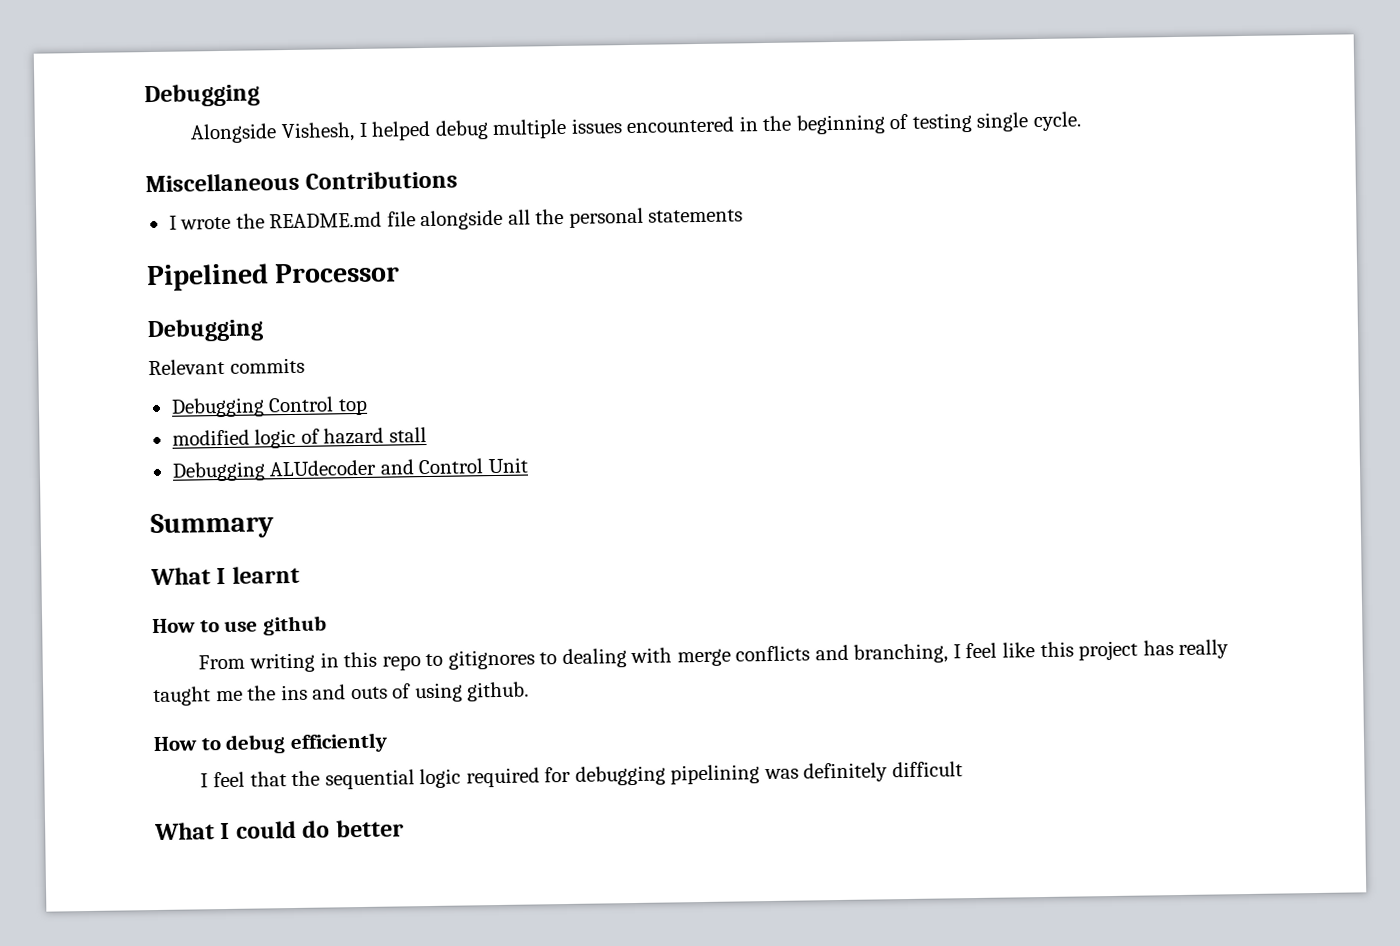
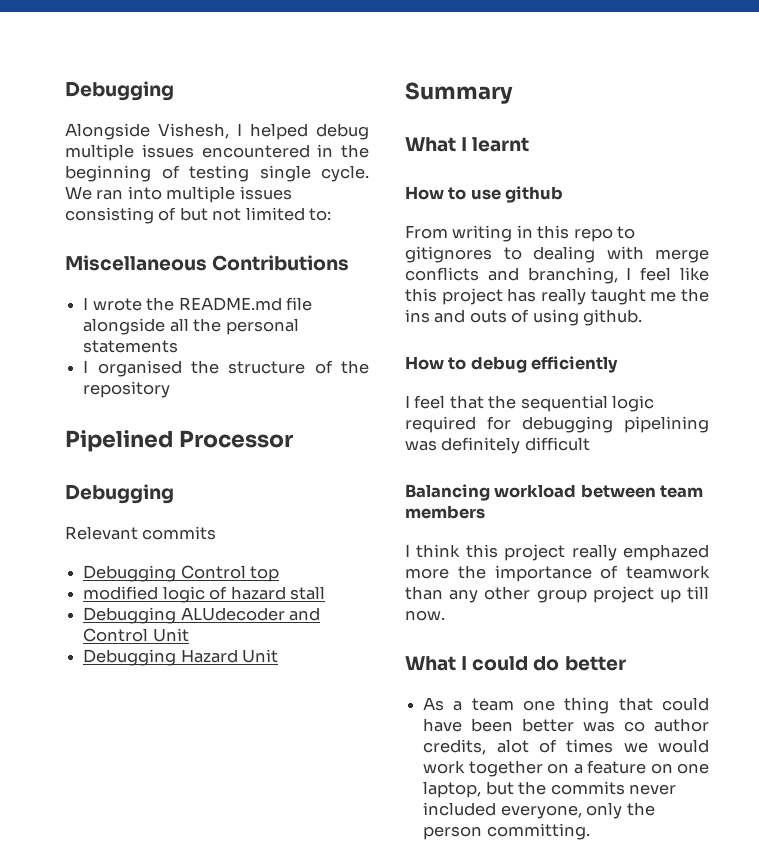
+ We ran into multiple issues consisting of but not limited to:
+ I organised the structure of the repository
+ Debugging Hazard Unit
+ Balancing workload between team members
+ I think this project really emphazed more the importance of teamwork than any other group project up till now.
+ As a team one thing that could have been better was co author credits, alot of times we would work together on a feature on one laptop, but the commits never included everyone, only the person committing.

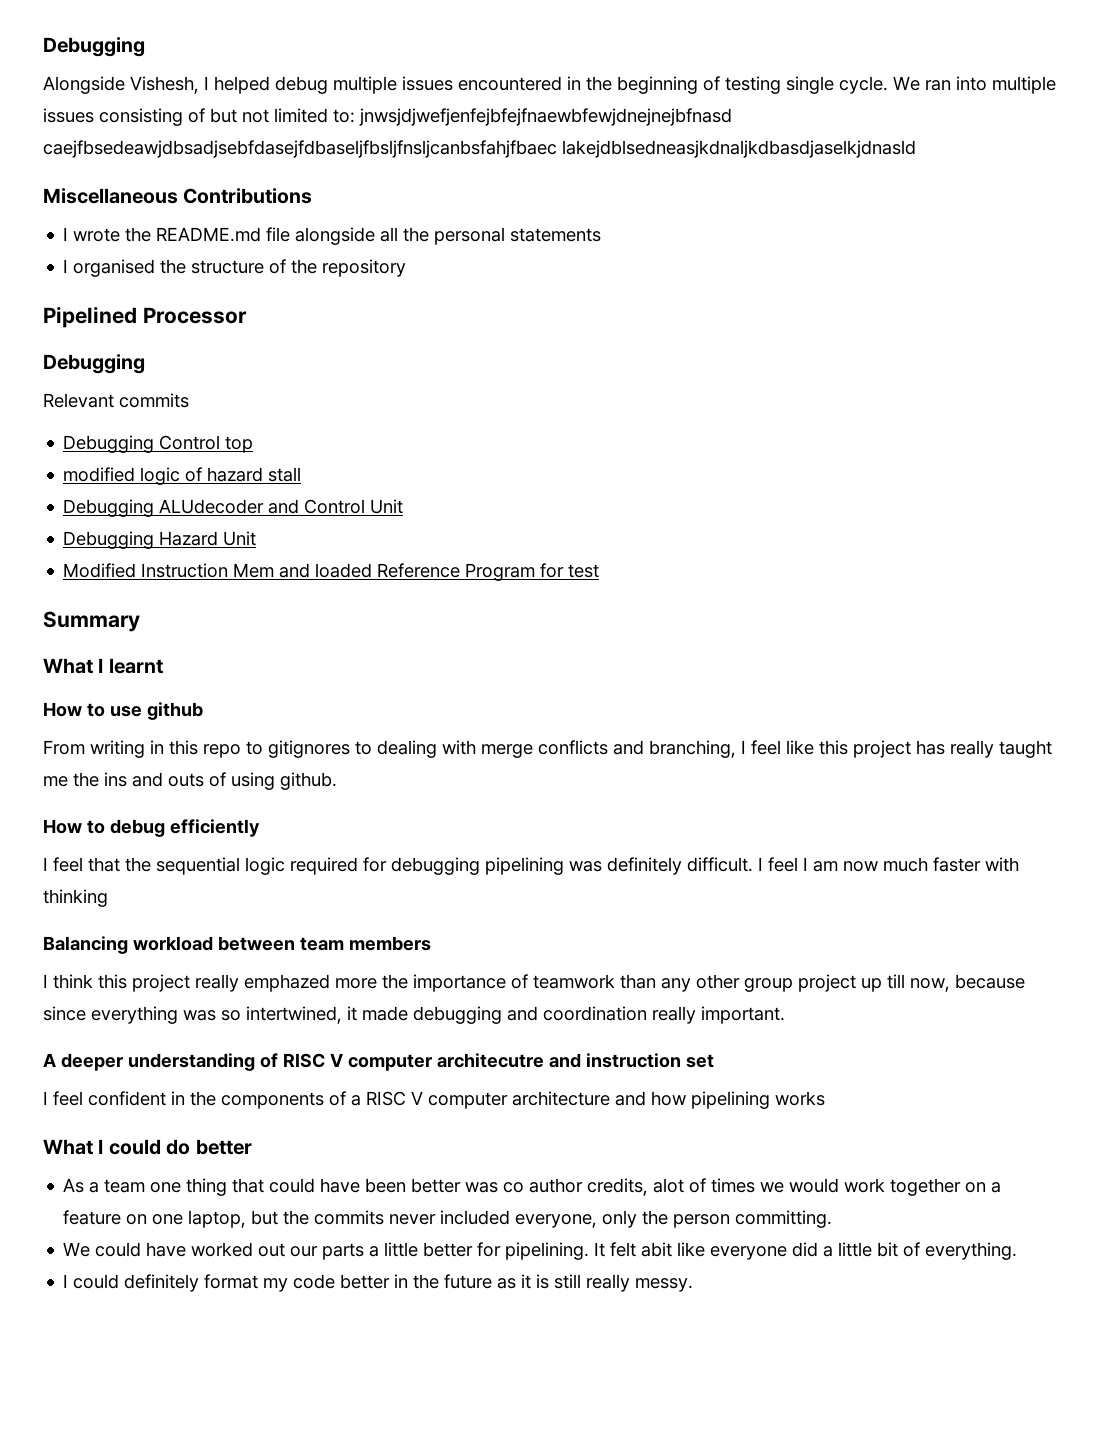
- We ran into multiple issues consisting of but not limited to:
+ We ran into multiple issues consisting of but not limited to: jnwsjdjwefjenfejbfejfnaewbfewjdnejnejbfnasd caejfbsedeawjdbsadjsebfdasejfdbaseljfbsljfnsljcanbsfahjfbaec lakejdblsedneasjkdnaljkdbasdjaselkjdnasld
+ Modified Instruction Mem and loaded Reference Program for test
- I feel that the sequential logic required for debugging pipelining was definitely difficult
+ I feel that the sequential logic required for debugging pipelining was definitely difficult. I feel I am now much faster with thinking
- I think this project really emphazed more the importance of teamwork than any other group project up till now.
+ I think this project really emphazed more the importance of teamwork than any other group project up till now, because since everything was so intertwined, it made debugging and coordination really important.
+ A deeper understanding of RISC V computer architecutre and instruction set
+ I feel confident in the components of a RISC V computer architecture and how pipelining works
+ We could have worked out our parts a little better for pipelining. It felt abit like everyone did a little bit of everything.
+ I could definitely format my code better in the future as it is still really messy.

